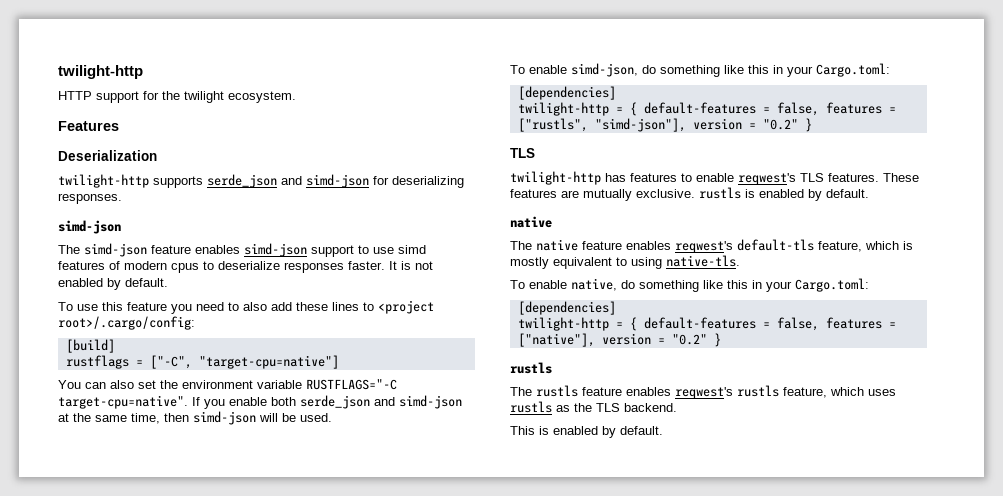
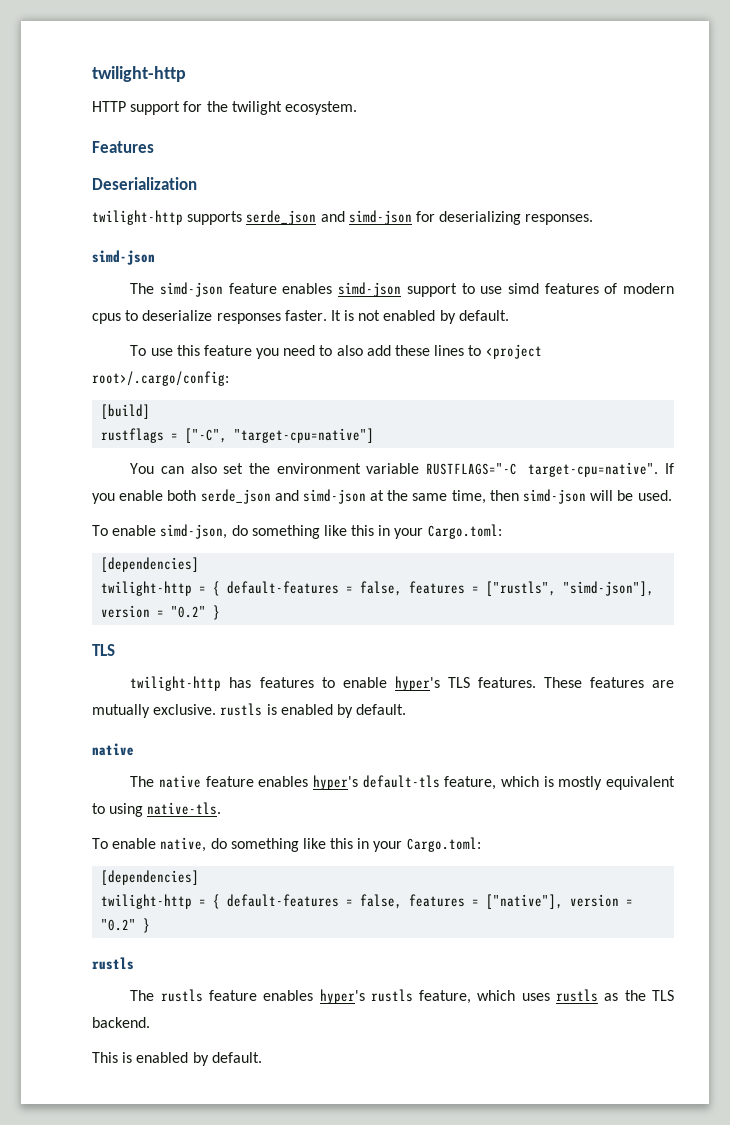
- twilight-http has features to enable reqwest's TLS features.
+ twilight-http has features to enable hyper's TLS features.
- The native feature enables reqwest's default-tls feature, which is mostly equivalent to using native-tls.
+ The native feature enables hyper's default-tls feature, which is mostly equivalent to using native-tls.
- The rustls feature enables reqwest's rustls feature, which uses rustls as the TLS backend.
+ The rustls feature enables hyper's rustls feature, which uses rustls as the TLS backend.

